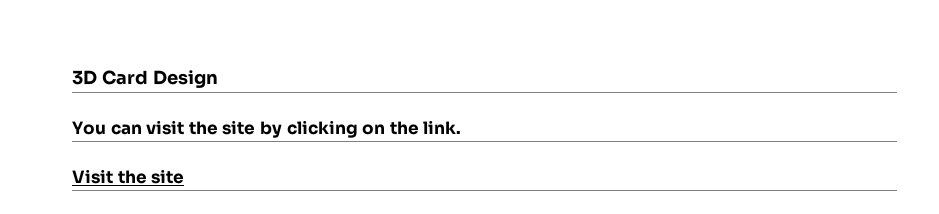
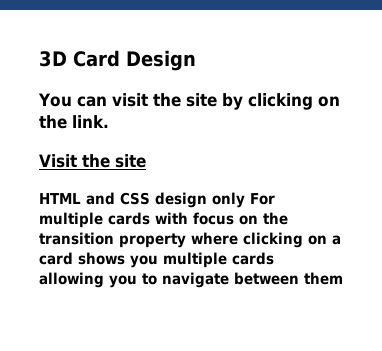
+ HTML and CSS design only For multiple cards with focus on the transition property where clicking on a card shows you multiple cards allowing you to navigate between them

